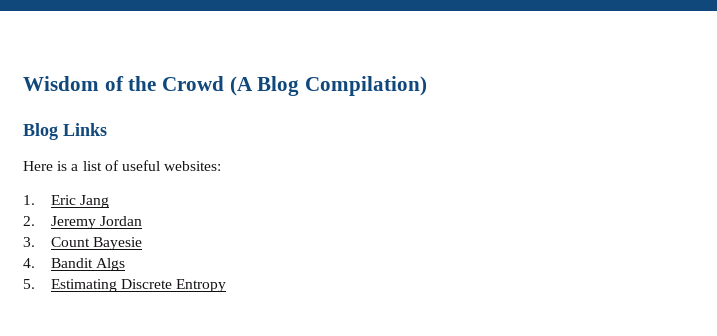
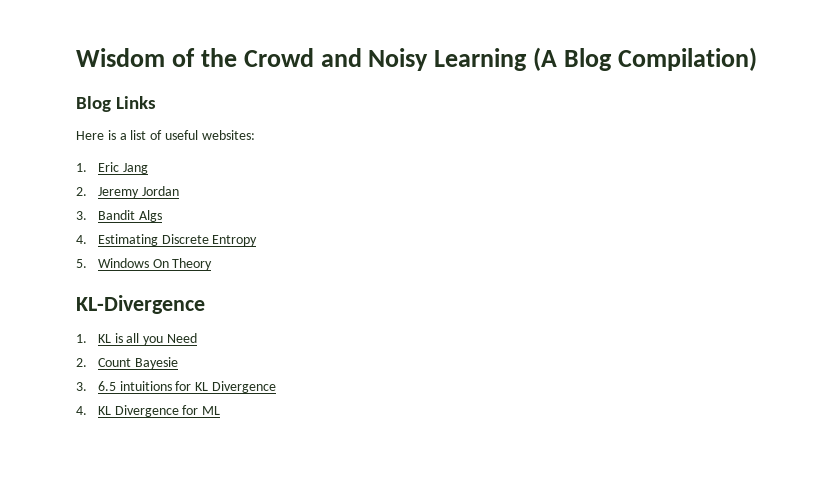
- Wisdom of the Crowd (A Blog Compilation)
+ Wisdom of the Crowd and Noisy Learning (A Blog Compilation)
- 3. Count Bayesie
- 4. Bandit Algs
+ 3. Bandit Algs
- 5. Estimating Discrete Entropy
+ 4. Estimating Discrete Entropy
+ 5. Windows On Theory
+ KL-Divergence
+ 1. KL is all you Need
+ 2. Count Bayesie
+ 3. 6.5 intuitions for KL Divergence
+ 4. KL Divergence for ML

